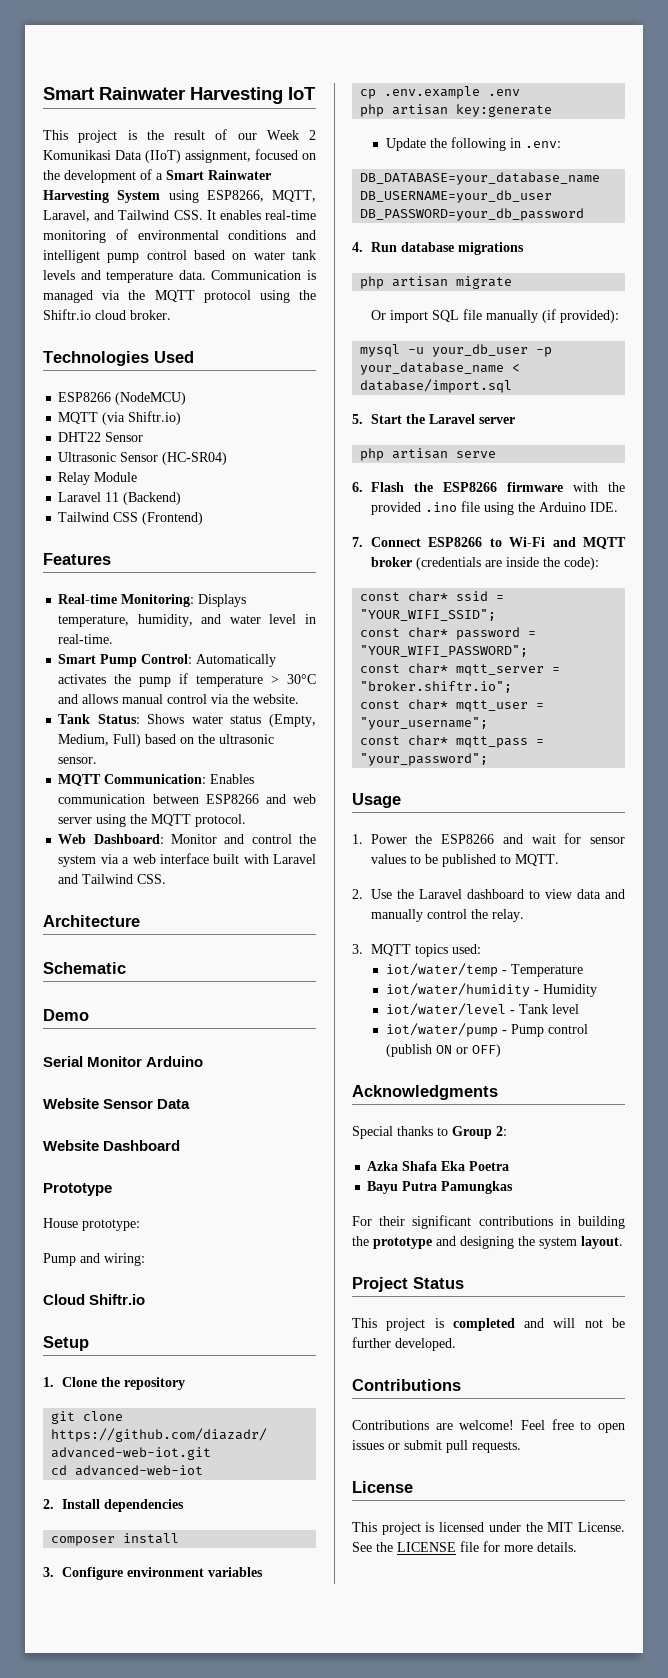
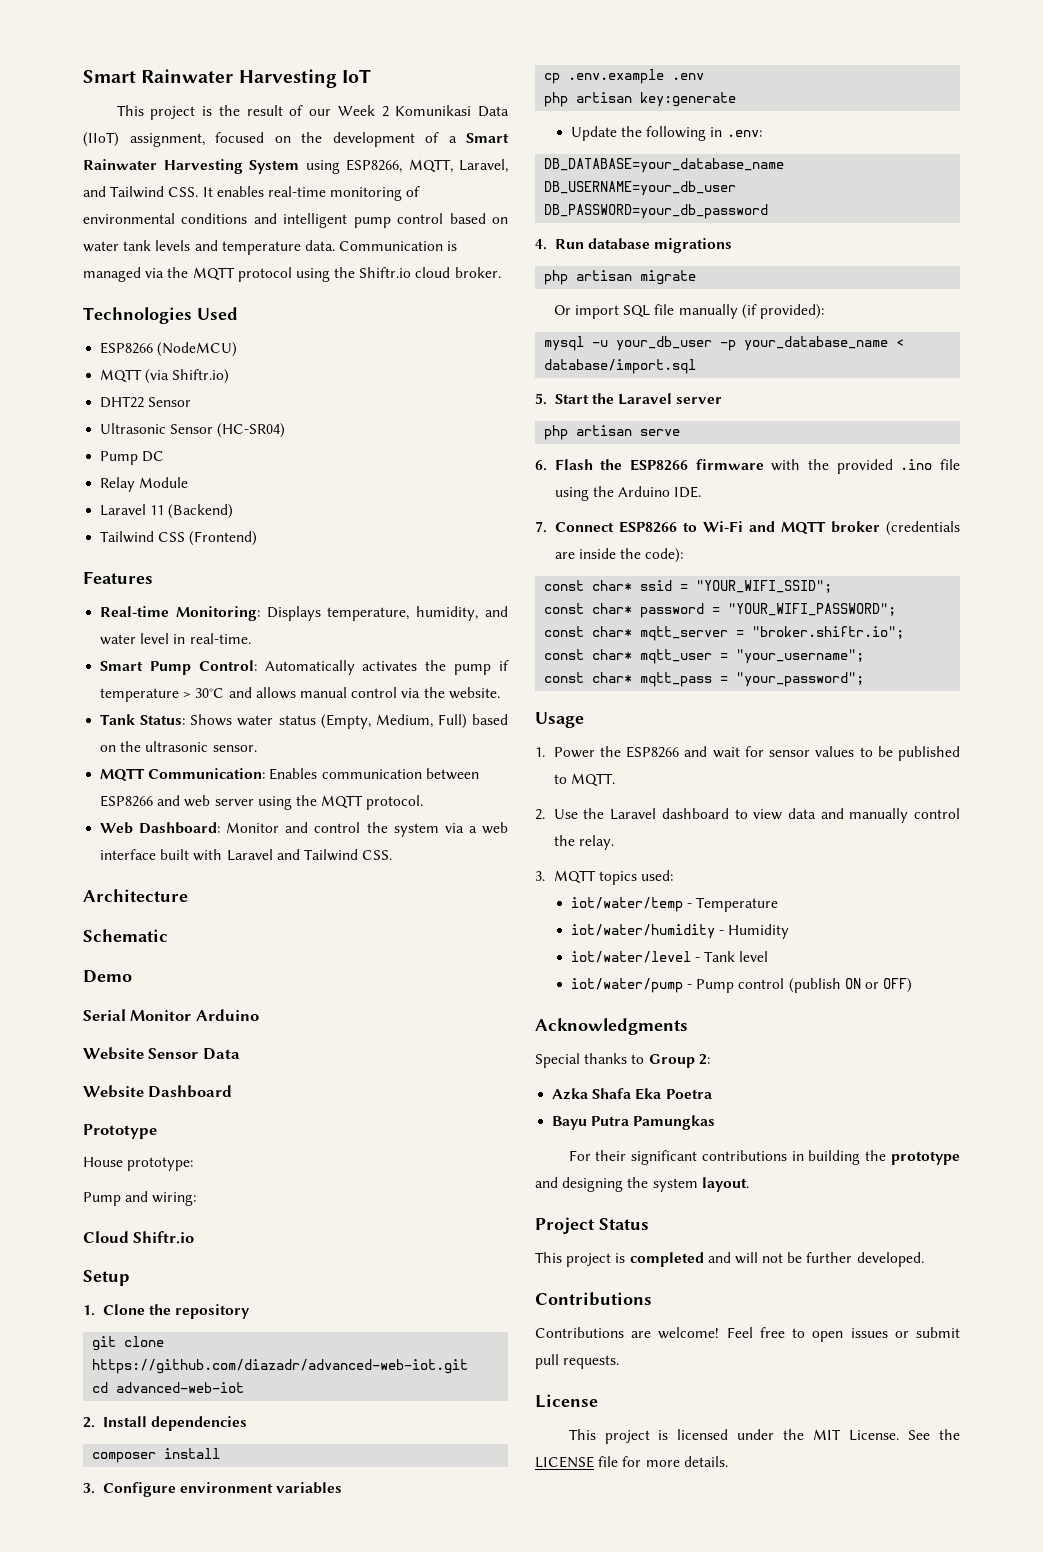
+ Pump DC

